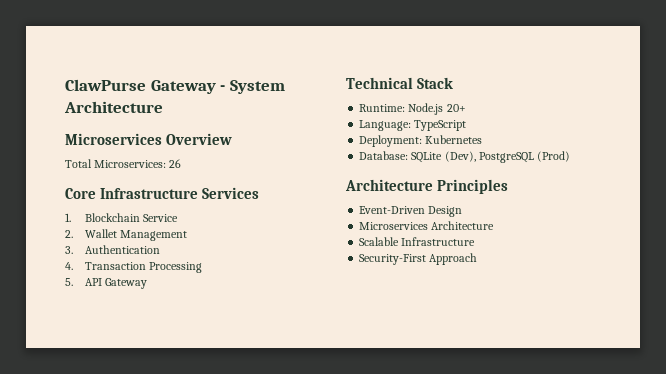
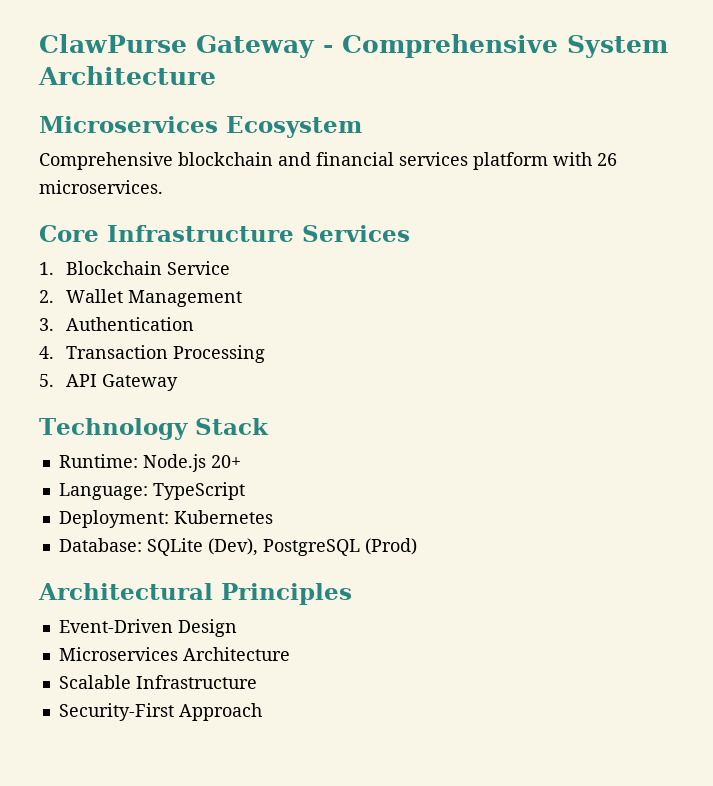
- ClawPurse Gateway - System Architecture
+ ClawPurse Gateway - Comprehensive System Architecture
- Microservices Overview
- Total Microservices: 26
+ Microservices Ecosystem
+ Comprehensive blockchain and financial services platform with 26 microservices.
- Technical Stack
+ Technology Stack
- Architecture Principles
+ Architectural Principles

